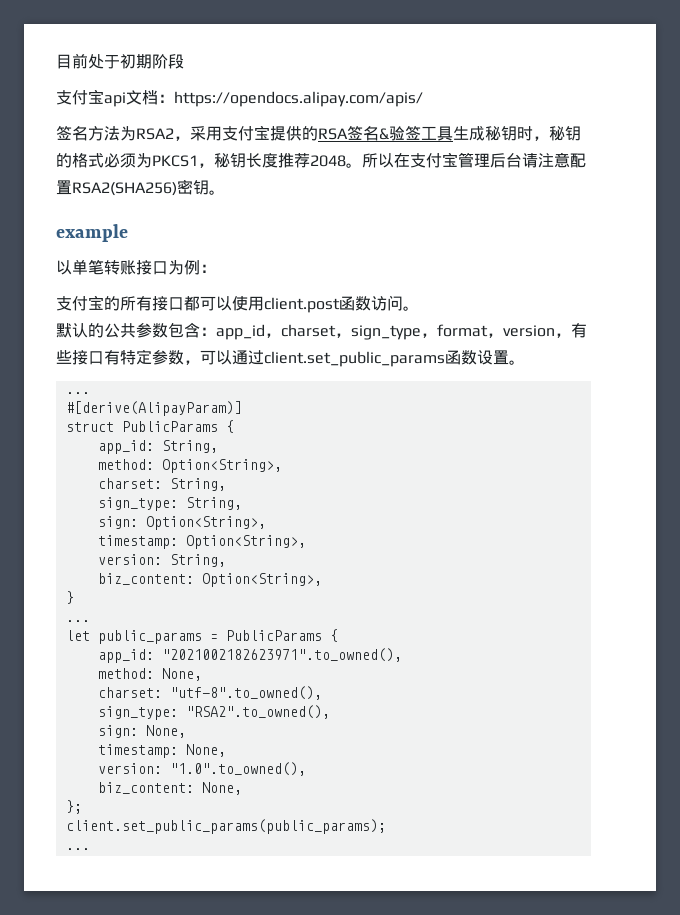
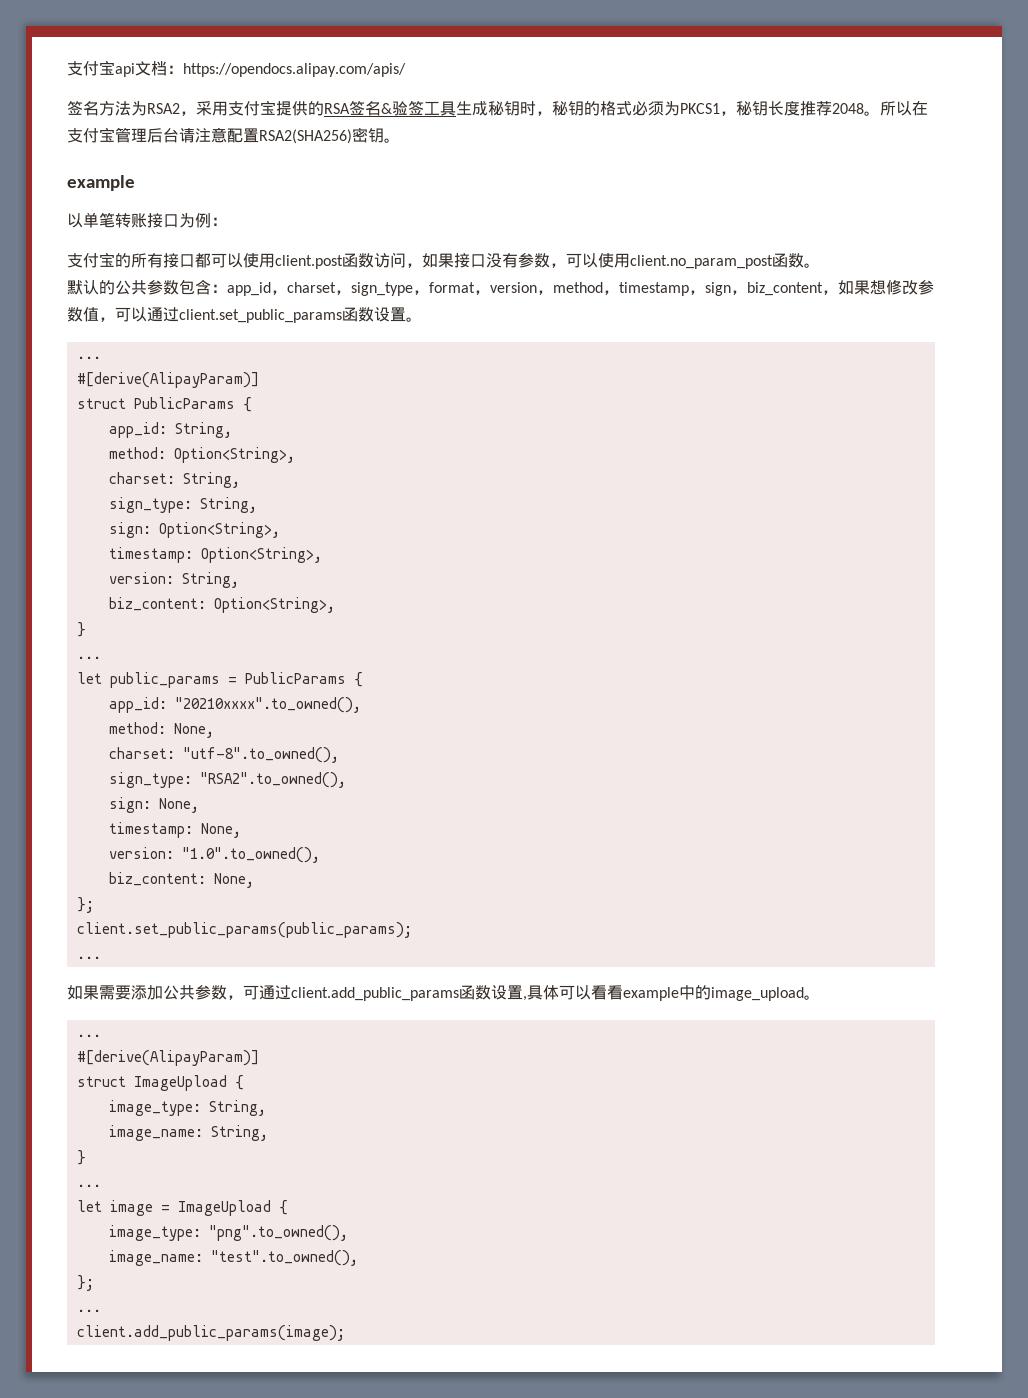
- 目前处于初期阶段
- 支付宝的所有接口都可以使用client.post函数访问。
+ 支付宝的所有接口都可以使用client.post函数访问，如果接口没有参数，可以使用client.no_param_post函数。
- 默认的公共参数包含：app_id，charset，sign_type，format，version，有些接口有特定参数，可以通过client.set_public_params函数设置。
+ 默认的公共参数包含：app_id，charset，sign_type，format，version，method，timestamp，sign，biz_content，如果想修改参数值，可以通过client.set_public_params函数设置。
- app_id: "2021002182623971".to_owned(),
+ app_id: "20210xxxx".to_owned(),
+ 如果需要添加公共参数，可通过client.add_public_params函数设置,具体可以看看example中的image_upload。
+ ...
+ #[derive(AlipayParam)]
+ struct ImageUpload {
+ image_type: String,
+ image_name: String,
+ }
+ ...
+ let image = ImageUpload {
+ image_type: "png".to_owned(),
+ image_name: "test".to_owned(),
+ };
+ ...
+ client.add_public_params(image);

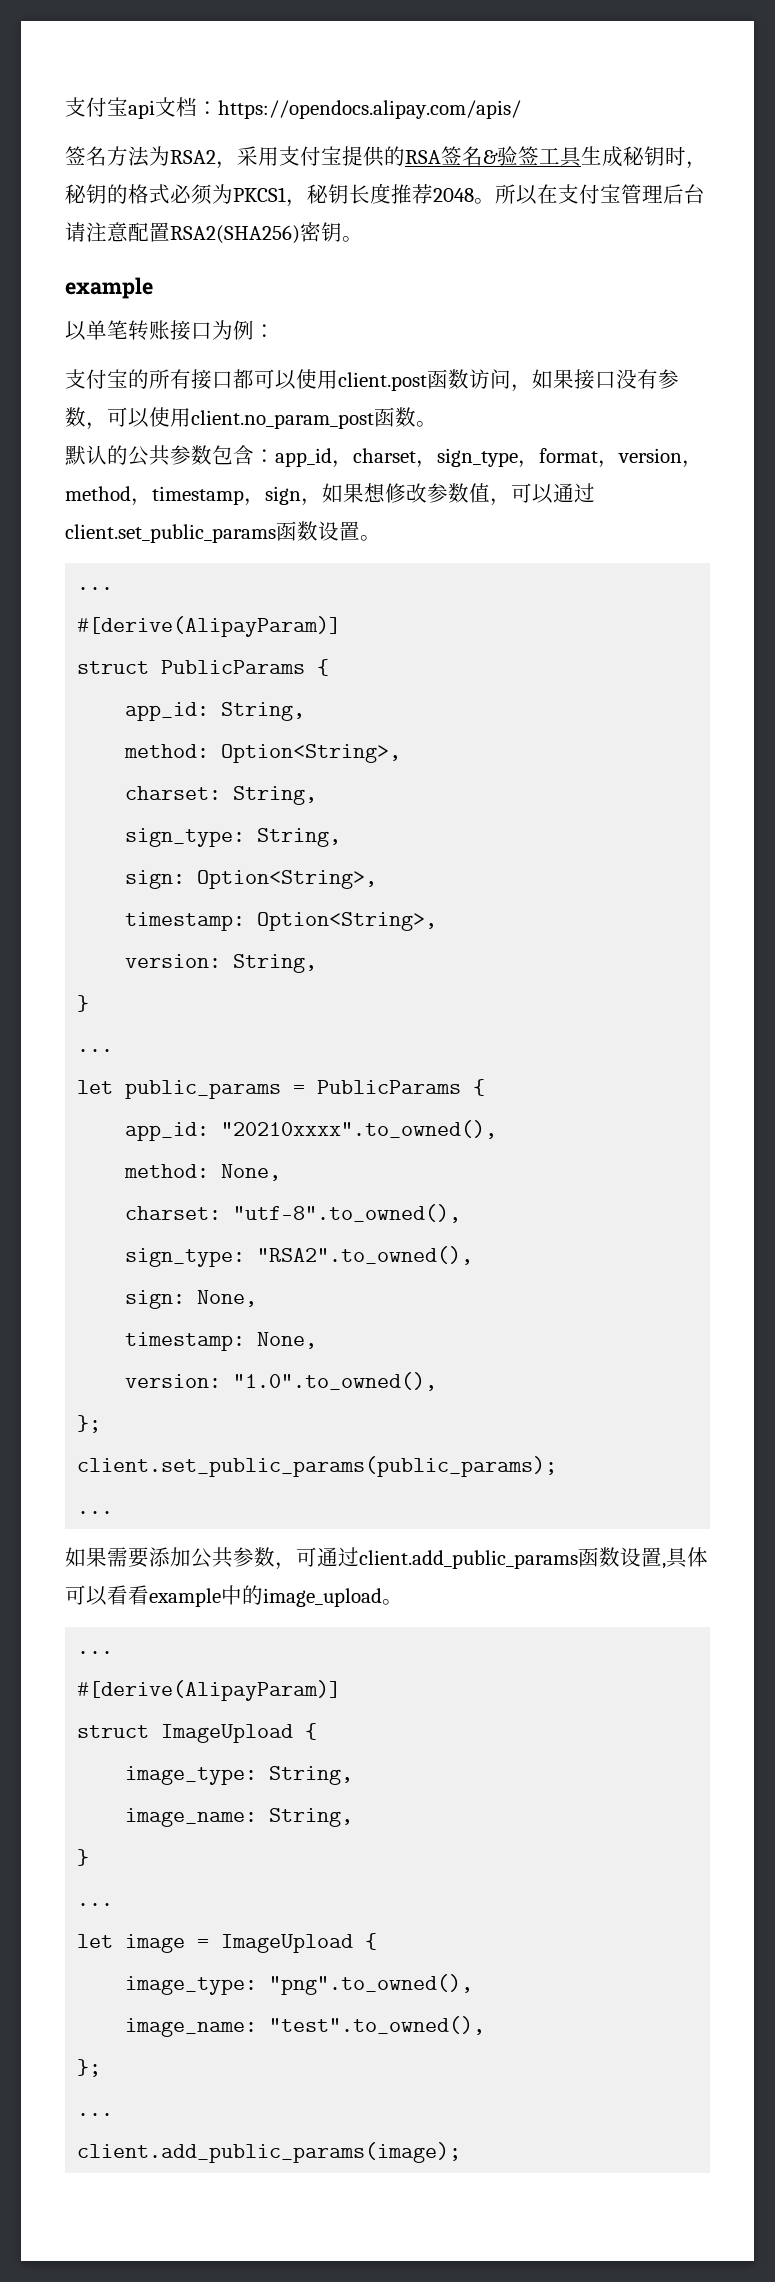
- 默认的公共参数包含：app_id，charset，sign_type，format，version，method，timestamp，sign，biz_content，如果想修改参数值，可以通过client.set_public_params函数设置。
+ 默认的公共参数包含：app_id，charset，sign_type，format，version，method，timestamp，sign，如果想修改参数值，可以通过client.set_public_params函数设置。
- biz_content: Option<String>,
- biz_content: None,

